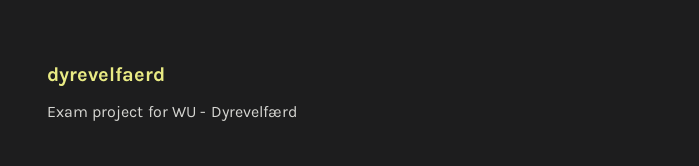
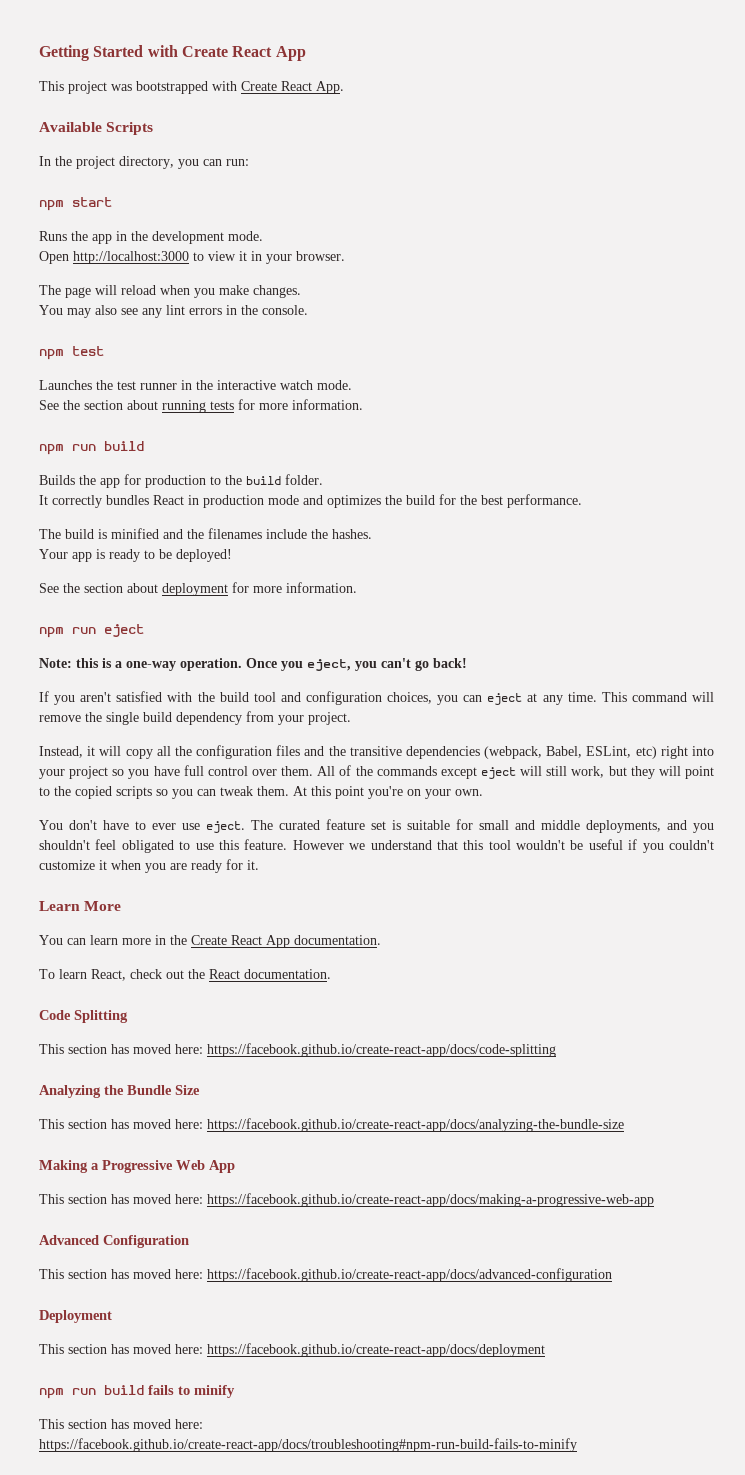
- dyrevelfaerd
- Exam project for WU - Dyrevelfærd
+ Getting Started with Create React App
+ This project was bootstrapped with Create React App.
+ Available Scripts
+ In the project directory, you can run:
+ npm start
+ Runs the app in the development mode.
+ Open http://localhost:3000 to view it in your browser.
+ The page will reload when you make changes.
+ You may also see any lint errors in the console.
+ npm test
+ Launches the test runner in the interactive watch mode.
+ See the section about running tests for more information.
+ npm run build
+ Builds the app for production to the build folder.
+ It correctly bundles React in production mode and optimizes the build for the best performance.
+ The build is minified and the filenames include the hashes.
+ Your app is ready to be deployed!
+ See the section about deployment for more information.
+ npm run eject
+ Note: this is a one-way operation. Once you eject, you can't go back!
+ If you aren't satisfied with the build tool and configuration choices, you can eject at any time. This command will remove the single build dependency from your project.
+ Instead, it will copy all the configuration files and the transitive dependencies (webpack, Babel, ESLint, etc) right into your project so you have full control over them. All of the commands except eject will still work, but they will point to the copied scripts so you can tweak them. At this point you're on your own.
+ You don't have to ever use eject. The curated feature set is suitable for small and middle deployments, and you shouldn't feel obligated to use this feature. However we understand that this tool wouldn't be useful if you couldn't customize it when you are ready for it.
+ Learn More
+ You can learn more in the Create React App documentation.
+ To learn React, check out the React documentation.
+ Code Splitting
+ This section has moved here: https://facebook.github.io/create-react-app/docs/code-splitting
+ Analyzing the Bundle Size
+ This section has moved here: https://facebook.github.io/create-react-app/docs/analyzing-the-bundle-size
+ Making a Progressive Web App
+ This section has moved here: https://facebook.github.io/create-react-app/docs/making-a-progressive-web-app
+ Advanced Configuration
+ This section has moved here: https://facebook.github.io/create-react-app/docs/advanced-configuration
+ Deployment
+ This section has moved here: https://facebook.github.io/create-react-app/docs/deployment
+ npm run build fails to minify
+ This section has moved here: https://facebook.github.io/create-react-app/docs/troubleshooting#npm-run-build-fails-to-minify

